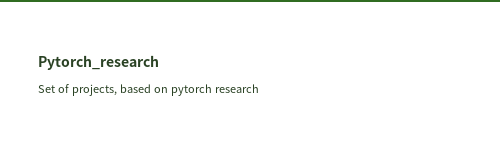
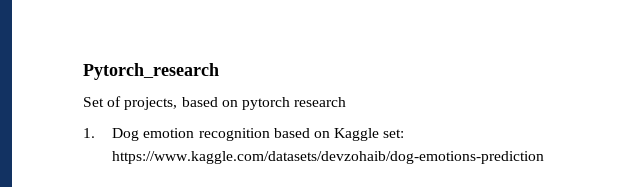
+ 1. Dog emotion recognition based on Kaggle set: https://www.kaggle.com/datasets/devzohaib/dog-emotions-prediction

